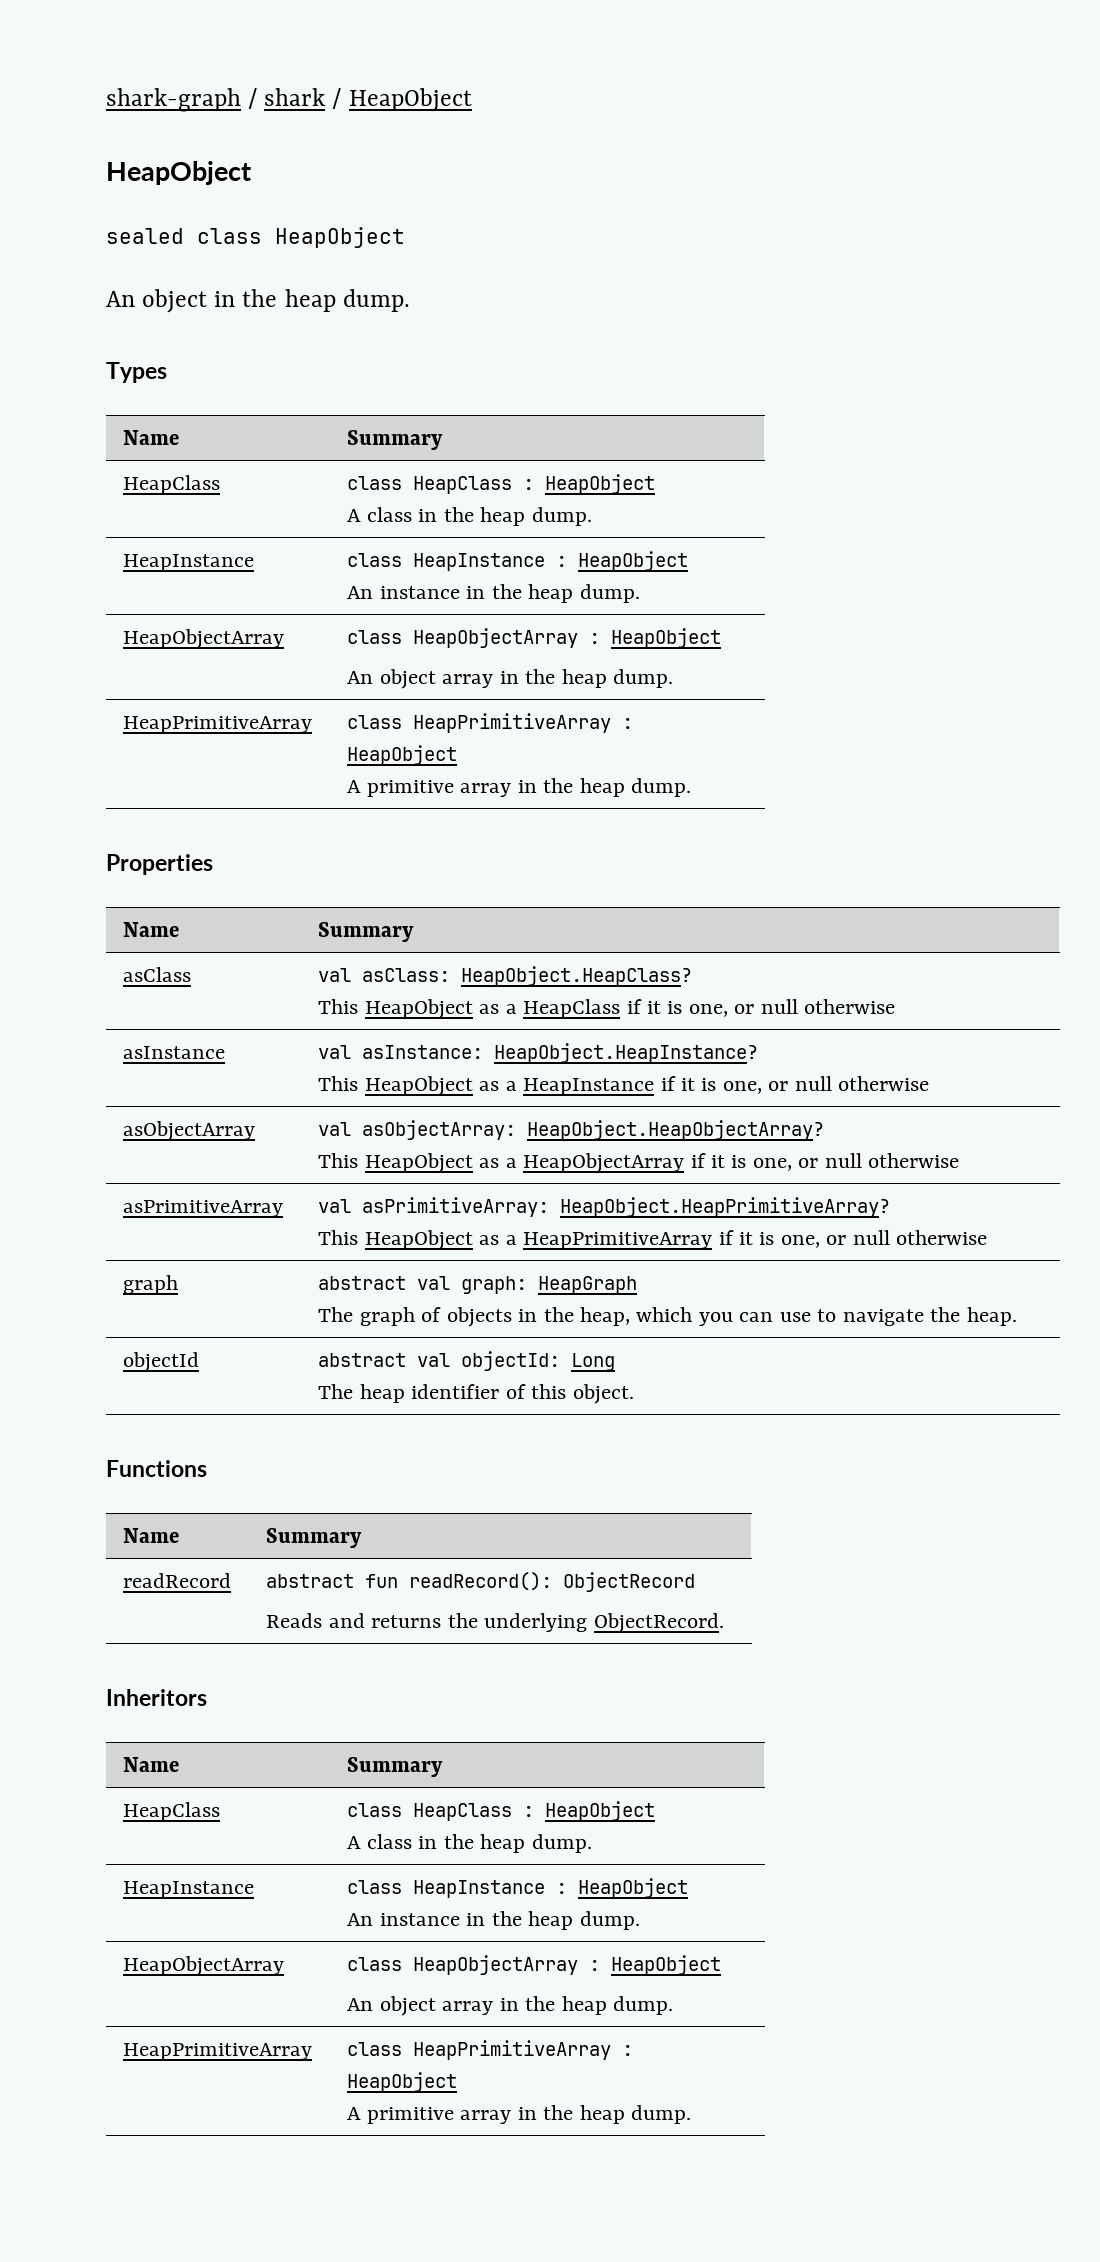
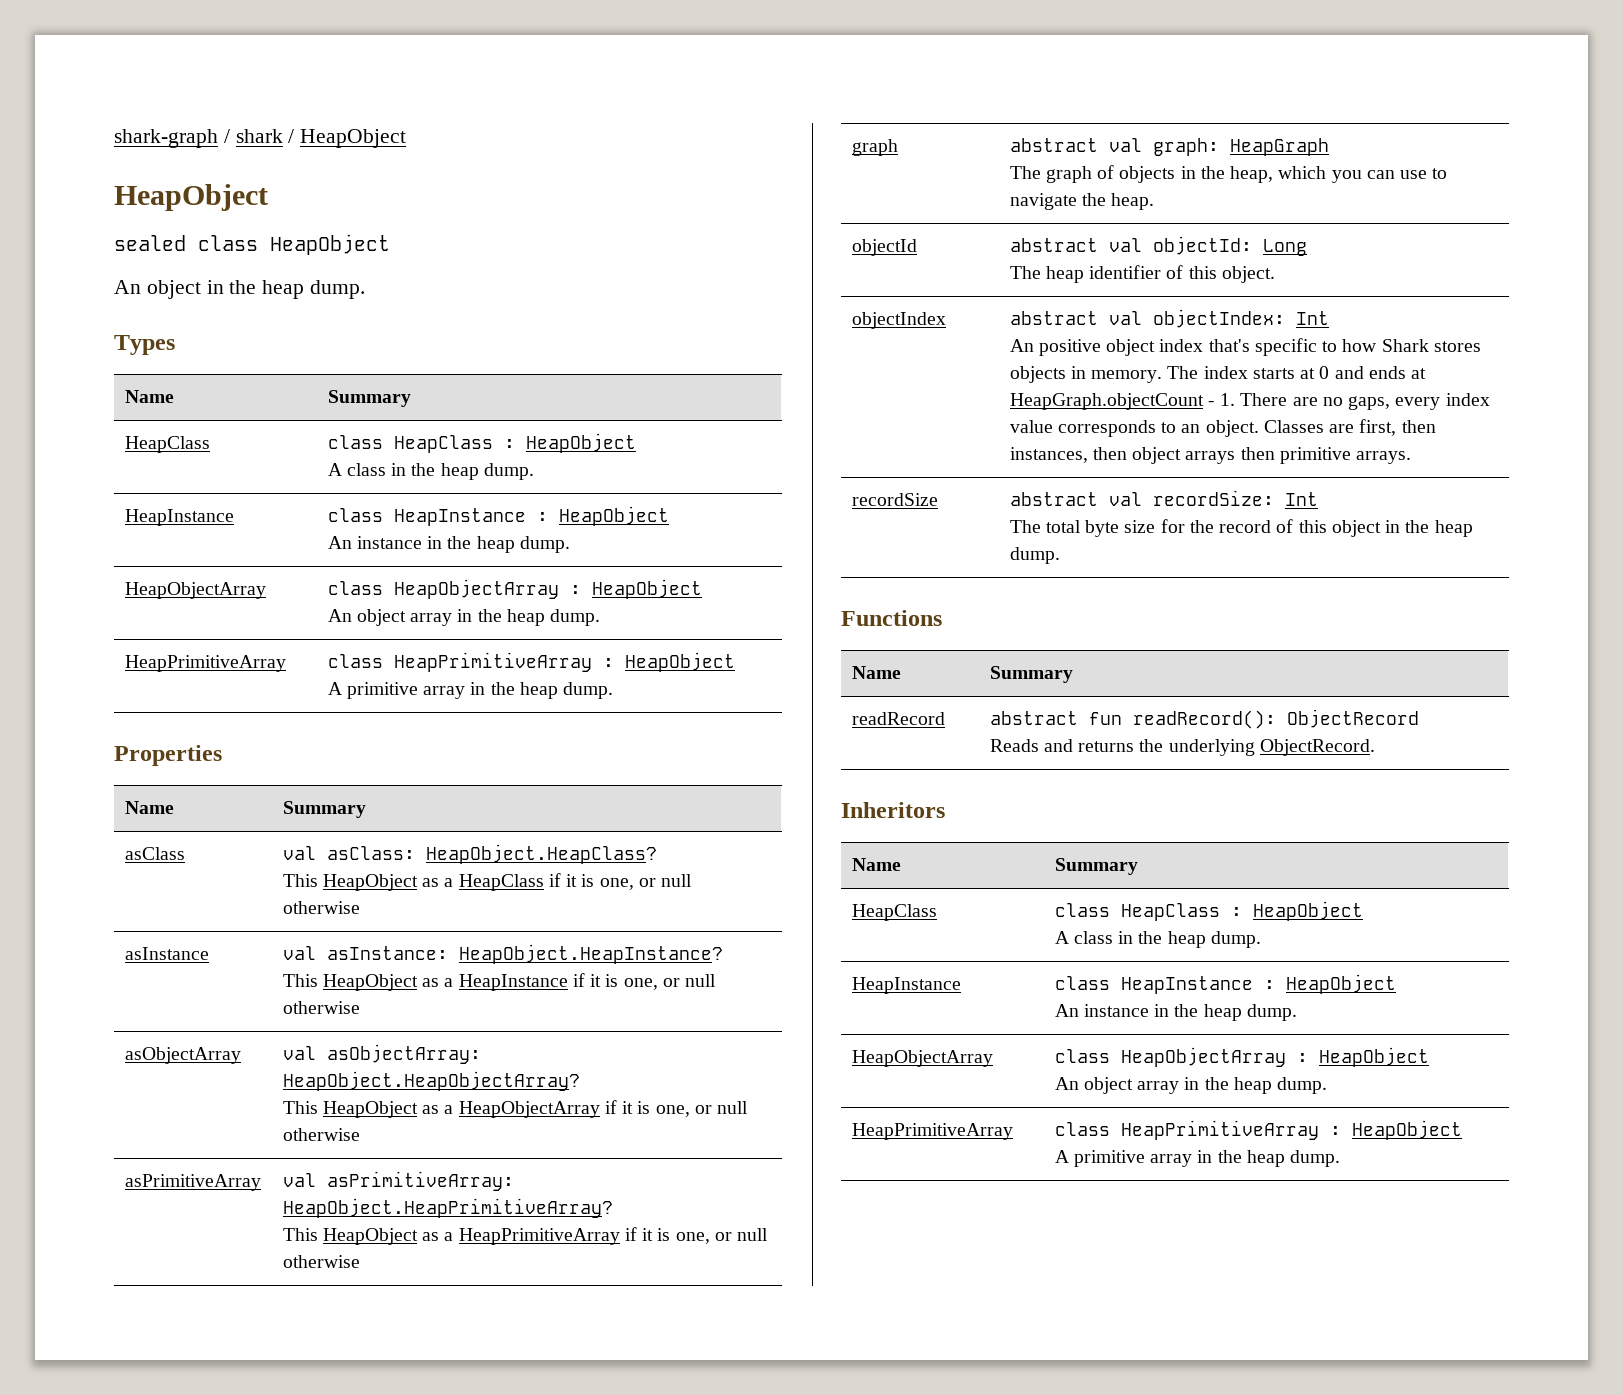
+ objectIndex | abstract val objectIndex: Int
+ An positive object index that's specific to how Shark stores objects in memory. The index starts at 0 and ends at HeapGraph.objectCount - 1. There are no gaps, every index value corresponds to an object. Classes are first, then instances, then object arrays then primitive arrays.
+ recordSize | abstract val recordSize: Int
+ The total byte size for the record of this object in the heap dump.

